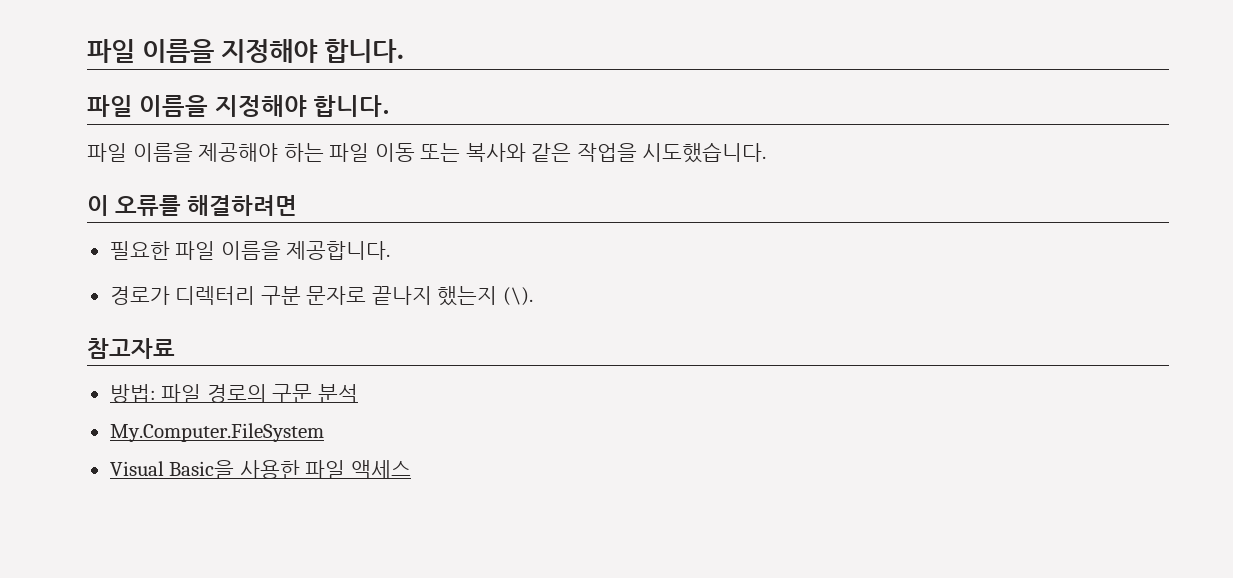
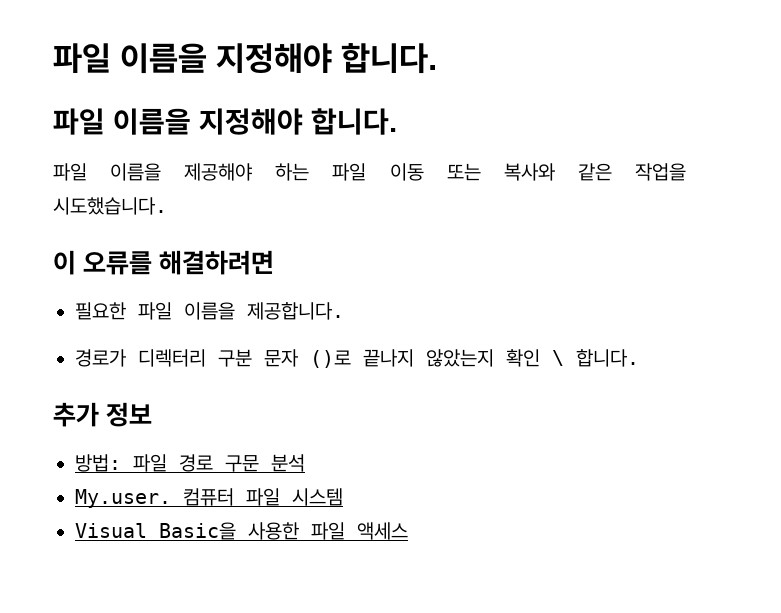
- 경로가 디렉터리 구분 문자로 끝나지 했는지 (\).
- 참고자료
+ 경로가 디렉터리 구분 문자 ()로 끝나지 않았는지 확인 \ 합니다.
+ 추가 정보
- 방법: 파일 경로의 구문 분석
+ 방법: 파일 경로 구문 분석
- My.Computer.FileSystem
+ My.user. 컴퓨터 파일 시스템

